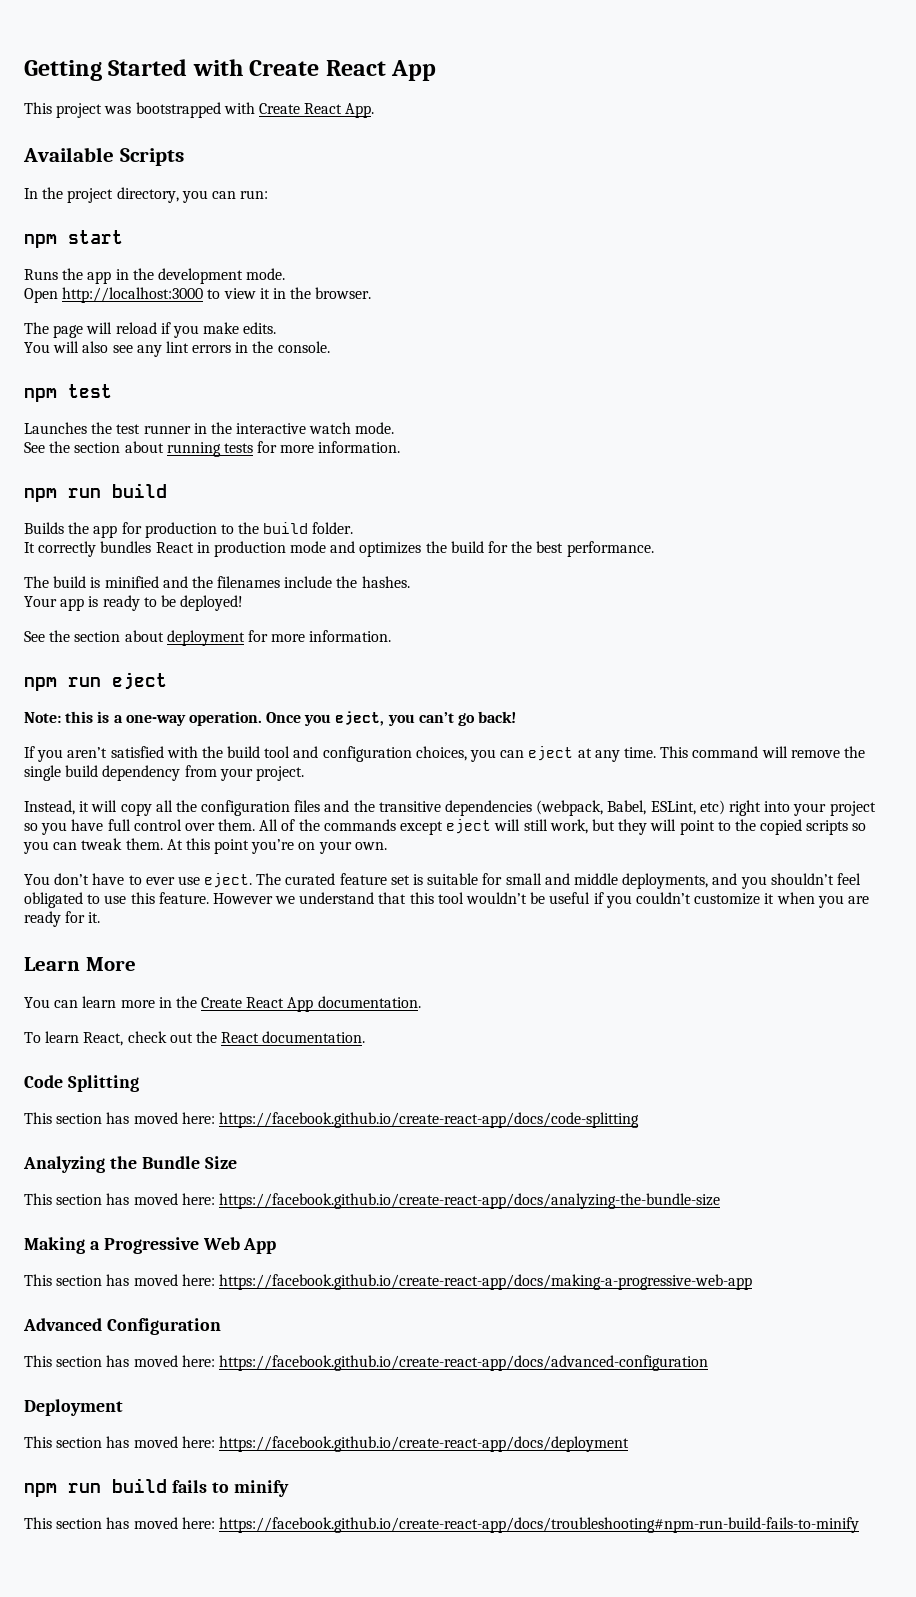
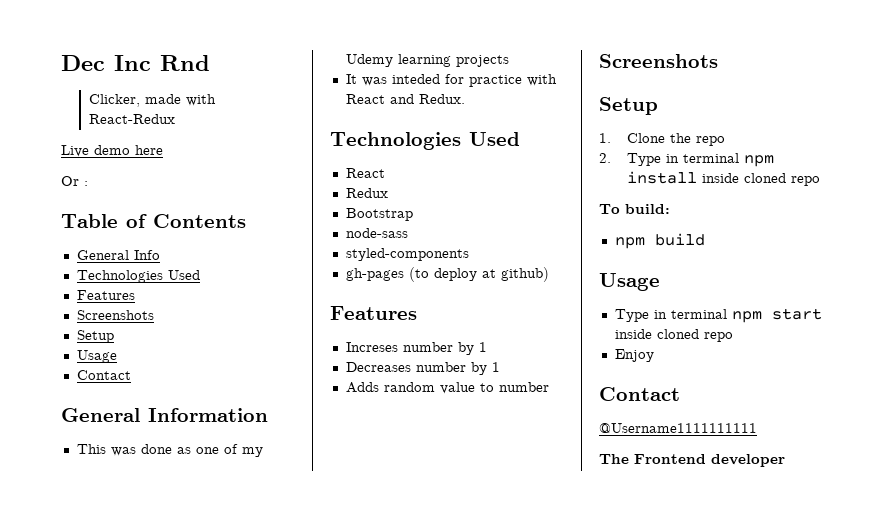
- Getting Started with Create React App
- This project was bootstrapped with Create React App.
- Available Scripts
- In the project directory, you can run:
- npm start
- Runs the app in the development mode.
- Open http://localhost:3000 to view it in the browser.
- The page will reload if you make edits.
- You will also see any lint errors in the console.
- npm test
- Launches the test runner in the interactive watch mode.
- See the section about running tests for more information.
- npm run build
- Builds the app for production to the build folder.
- It correctly bundles React in production mode and optimizes the build for the best performance.
- The build is minified and the filenames include the hashes.
- Your app is ready to be deployed!
- See the section about deployment for more information.
- npm run eject
- Note: this is a one-way operation. Once you eject, you can’t go back!
- If you aren’t satisfied with the build tool and configuration choices, you can eject at any time. This command will remove the single build dependency from your project.
- Instead, it will copy all the configuration files and the transitive dependencies (webpack, Babel, ESLint, etc) right into your project so you have full control over them. All of the commands except eject will still work, but they will point to the copied scripts so you can tweak them. At this point you’re on your own.
- You don’t have to ever use eject. The curated feature set is suitable for small and middle deployments, and you shouldn’t feel obligated to use this feature. However we understand that this tool wouldn’t be useful if you couldn’t customize it when you are ready for it.
- Learn More
- You can learn more in the Create React App documentation.
- To learn React, check out the React documentation.
- Code Splitting
- This section has moved here: https://facebook.github.io/create-react-app/docs/code-splitting
- Analyzing the Bundle Size
- This section has moved here: https://facebook.github.io/create-react-app/docs/analyzing-the-bundle-size
- Making a Progressive Web App
- This section has moved here: https://facebook.github.io/create-react-app/docs/making-a-progressive-web-app
- Advanced Configuration
- This section has moved here: https://facebook.github.io/create-react-app/docs/advanced-configuration
- Deployment
- This section has moved here: https://facebook.github.io/create-react-app/docs/deployment
- npm run build fails to minify
- This section has moved here: https://facebook.github.io/create-react-app/docs/troubleshooting#npm-run-build-fails-to-minify
+ Dec Inc Rnd
+ Clicker, made with React-Redux
+ Live demo here
+ Or :
+ Table of Contents
+ General Info
+ Technologies Used
+ Features
+ Screenshots
+ Setup
+ Usage
+ Contact
+ General Information
+ This was done as one of my Udemy learning projects
+ It was inteded for practice with React and Redux.
+ Technologies Used
+ React
+ Redux
+ Bootstrap
+ node-sass
+ styled-components
+ gh-pages (to deploy at github)
+ Features
+ Increses number by 1
+ Decreases number by 1
+ Adds random value to number
+ Screenshots
+ Setup
+ 1. Clone the repo
+ 2. Type in terminal npm install inside cloned repo
+ To build:
+ npm build
+ Usage
+ Type in terminal npm start inside cloned repo
+ Enjoy
+ Contact
+ @Username1111111111
+ The Frontend developer

